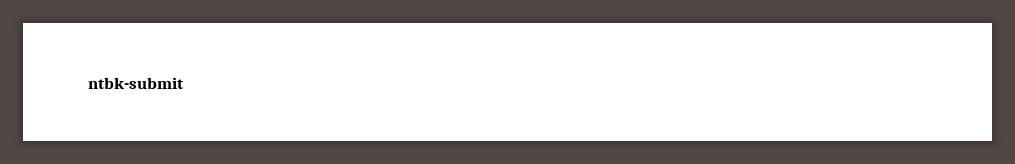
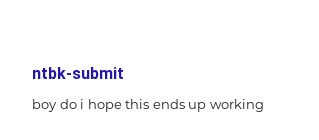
+ boy do i hope this ends up working

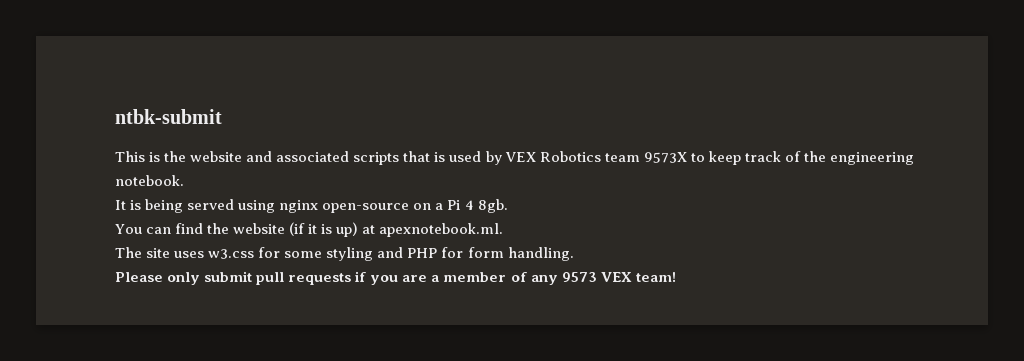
- boy do i hope this ends up working
+ This is the website and associated scripts that is used by VEX Robotics team 9573X to keep track of the engineering notebook.
+ It is being served using nginx open-source on a Pi 4 8gb.
+ You can find the website (if it is up) at apexnotebook.ml.
+ The site uses w3.css for some styling and PHP for form handling.
+ Please only submit pull requests if you are a member of any 9573 VEX team!

